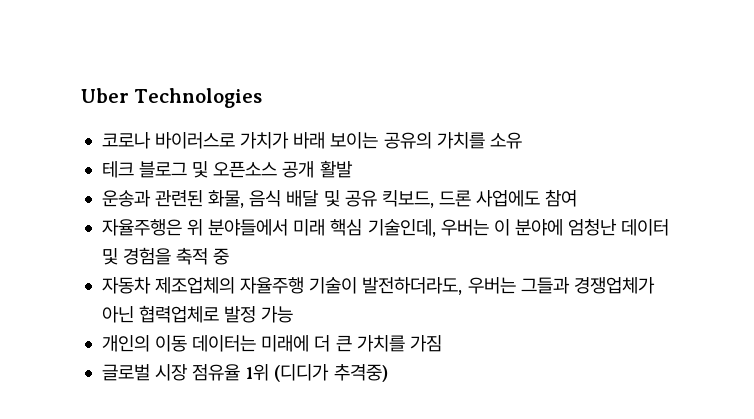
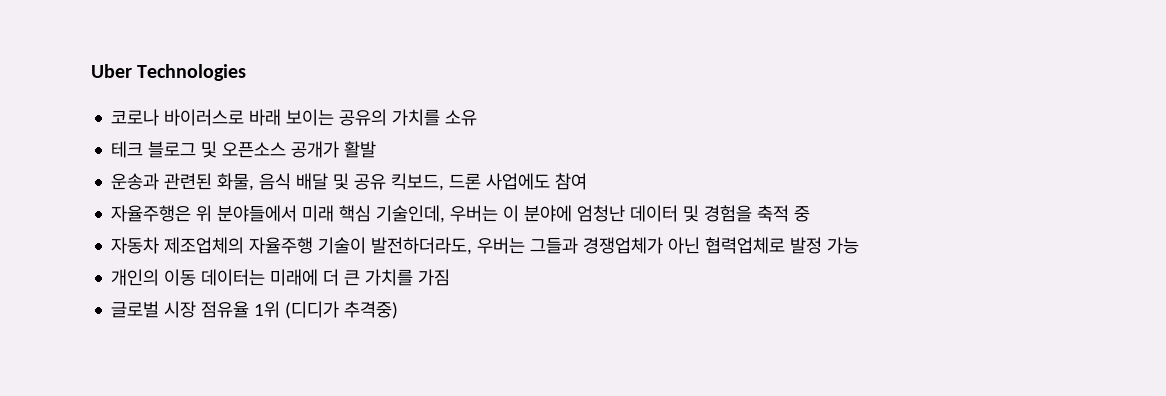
- 코로나 바이러스로 가치가 바래 보이는 공유의 가치를 소유
+ 코로나 바이러스로 바래 보이는 공유의 가치를 소유
- 테크 블로그 및 오픈소스 공개 활발
+ 테크 블로그 및 오픈소스 공개가 활발

